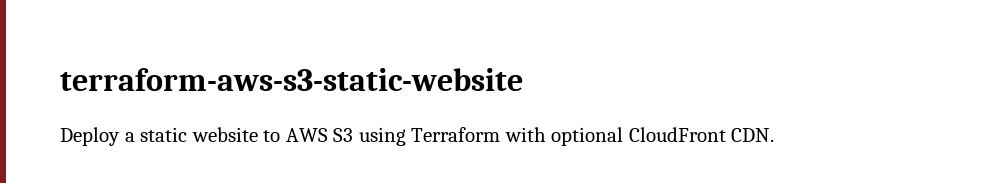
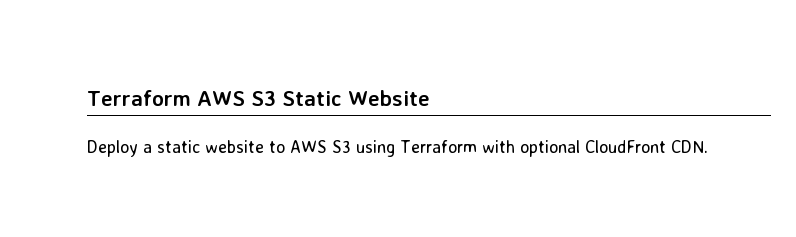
- terraform-aws-s3-static-website
+ Terraform AWS S3 Static Website

